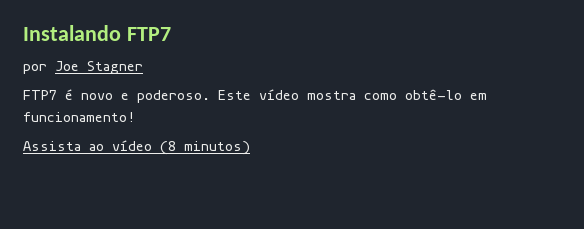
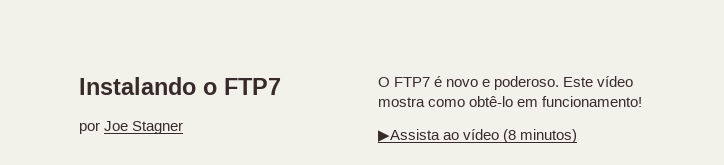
- Instalando FTP7
+ Instalando o FTP7
- FTP7 é novo e poderoso.
+ O FTP7 é novo e poderoso.
- Assista ao vídeo (8 minutos)
+ ▶Assista ao vídeo (8 minutos)

